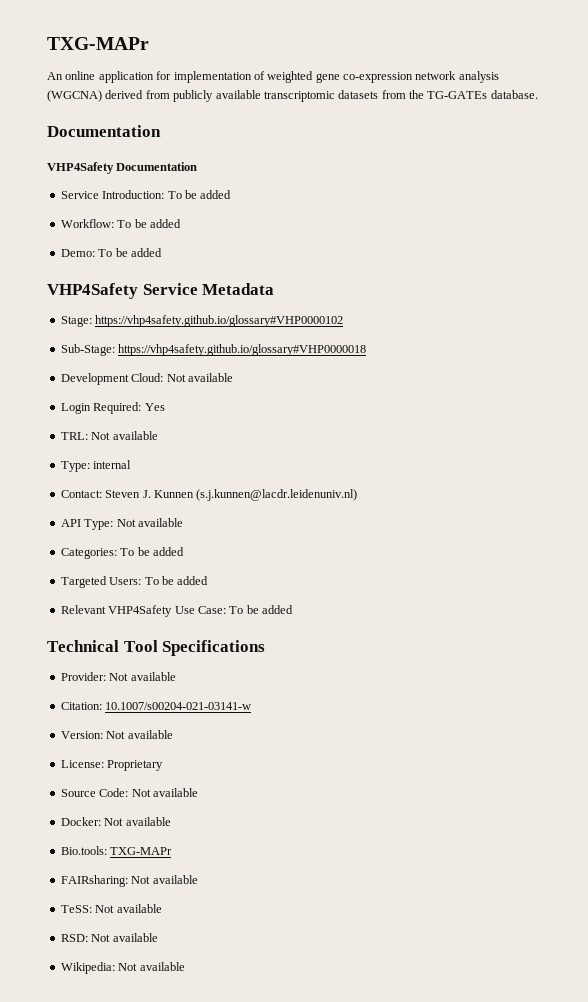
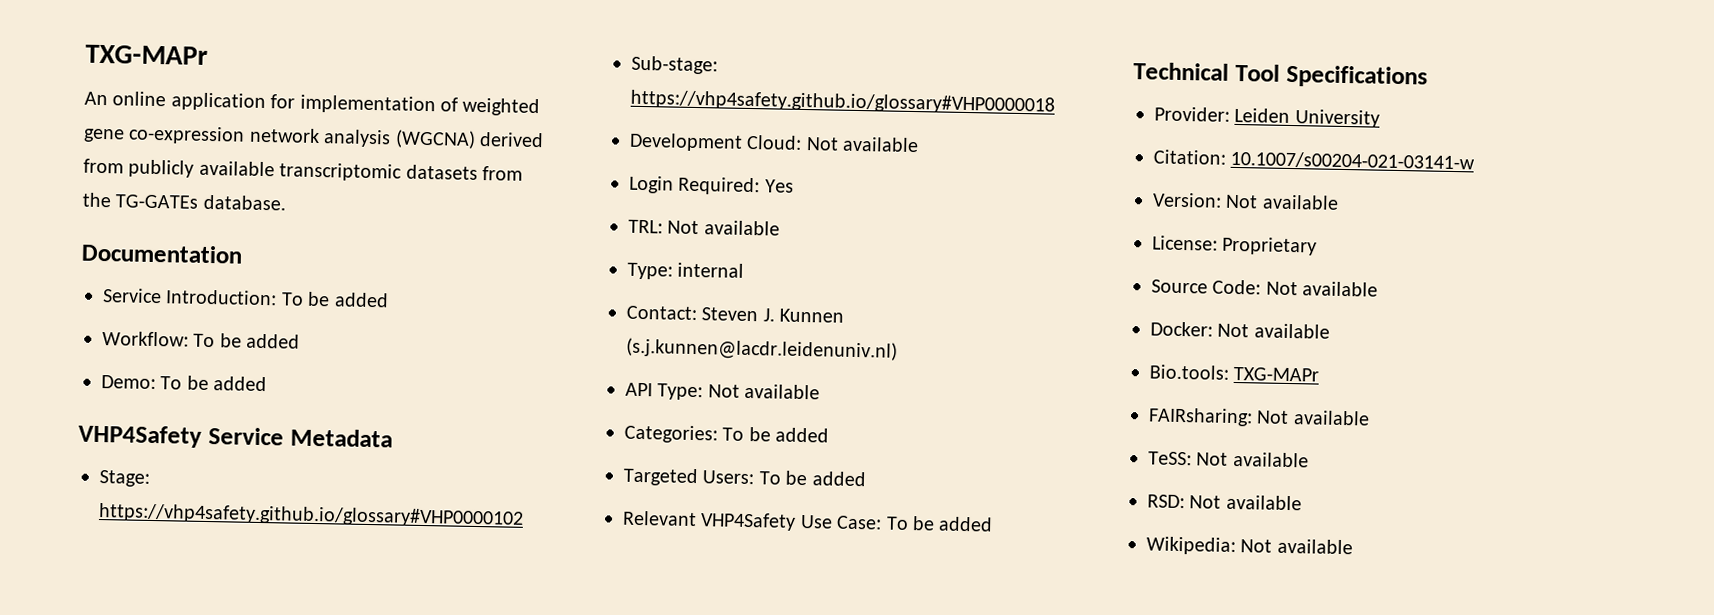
- VHP4Safety Documentation
- Sub-Stage: https://vhp4safety.github.io/glossary#VHP0000018
+ Sub-stage: https://vhp4safety.github.io/glossary#VHP0000018
- Provider: Not available
+ Provider: Leiden University

